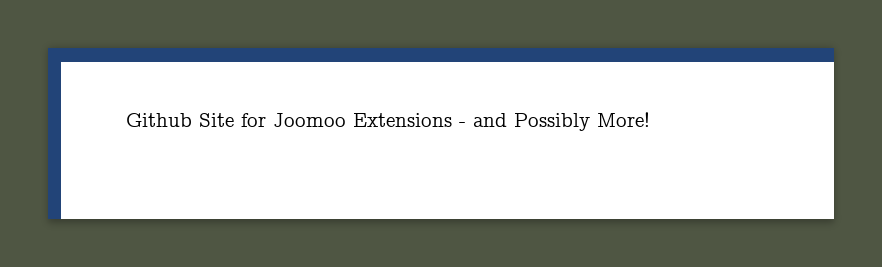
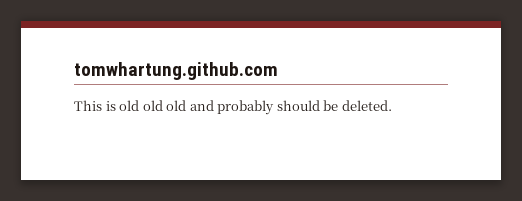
- Github Site for Joomoo Extensions - and Possibly More!
+ tomwhartung.github.com
+ This is old old old and probably should be deleted.

